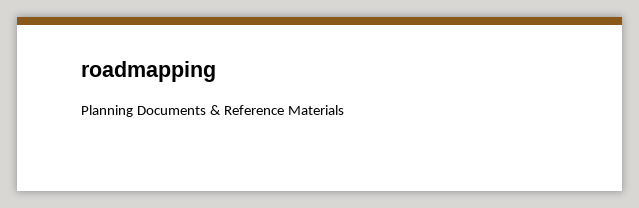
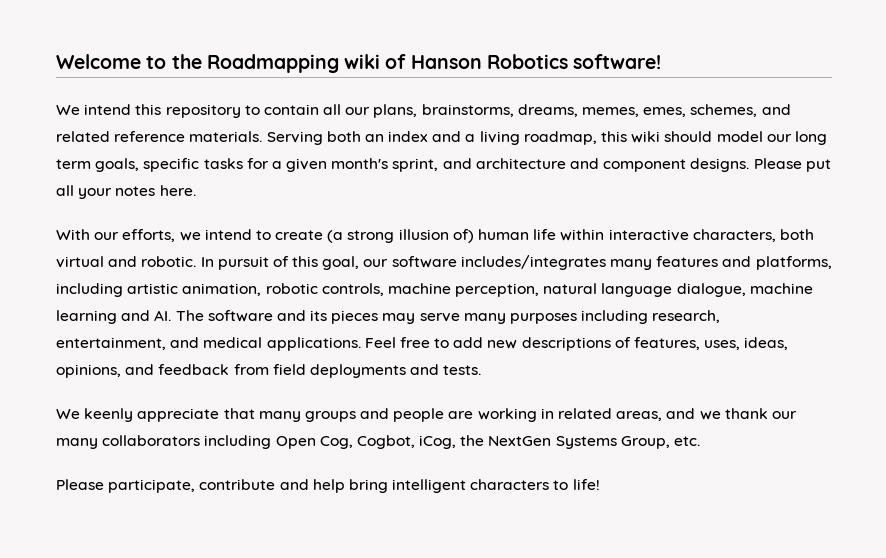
- roadmapping
- Planning Documents & Reference Materials
+ Welcome to the Roadmapping wiki of Hanson Robotics software!
+ We intend this repository to contain all our plans, brainstorms, dreams, memes, emes, schemes, and related reference materials. Serving both an index and a living roadmap, this wiki should model our long term goals, specific tasks for a given month's sprint, and architecture and component designs. Please put all your notes here.
+ With our efforts, we intend to create (a strong illusion of) human life within interactive characters, both virtual and robotic. In pursuit of this goal, our software includes/integrates many features and platforms, including artistic animation, robotic controls, machine perception, natural language dialogue, machine learning and AI. The software and its pieces may serve many purposes including research, entertainment, and medical applications. Feel free to add new descriptions of features, uses, ideas, opinions, and feedback from field deployments and tests.
+ We keenly appreciate that many groups and people are working in related areas, and we thank our many collaborators including Open Cog, Cogbot, iCog, the NextGen Systems Group, etc.
+ Please participate, contribute and help bring intelligent characters to life!

